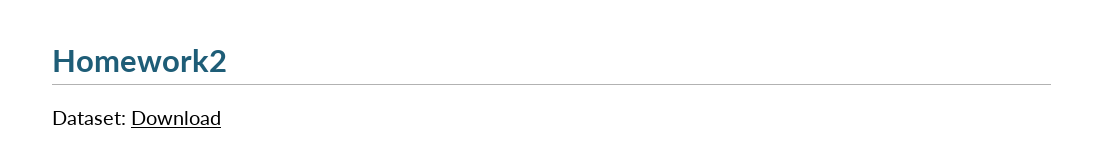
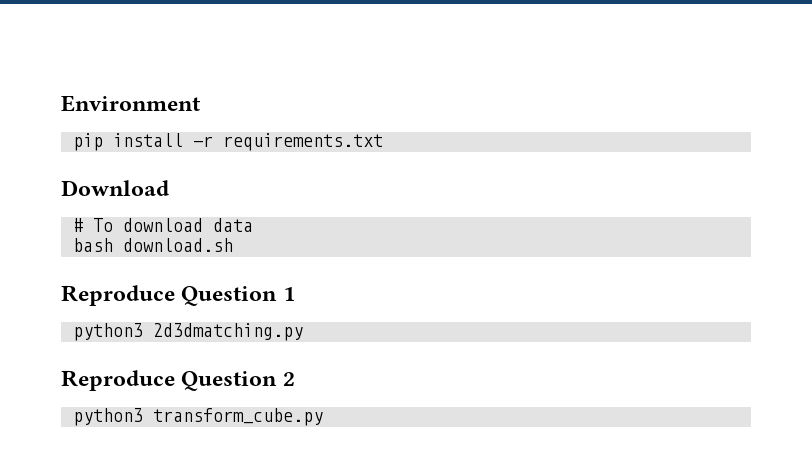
- Homework2
- Dataset: Download
+ Environment
+ pip install -r requirements.txt
+ Download
+ # To download data
+ bash download.sh
+ Reproduce Question 1
+ python3 2d3dmatching.py
+ Reproduce Question 2
+ python3 transform_cube.py

